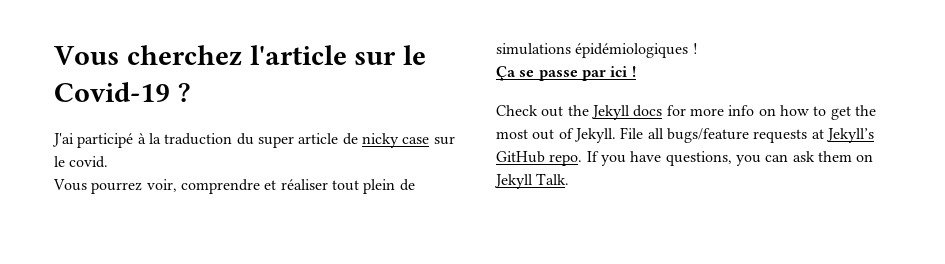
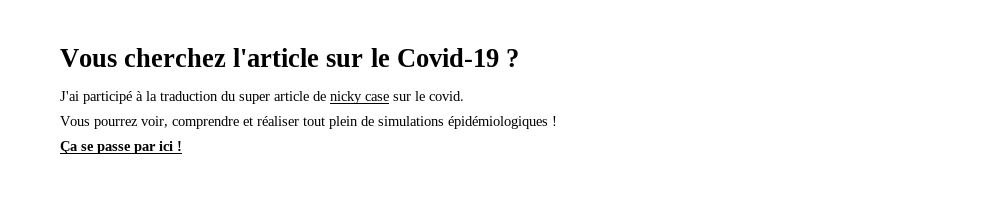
- Check out the Jekyll docs for more info on how to get the most out of Jekyll. File all bugs/feature requests at Jekyll’s GitHub repo. If you have questions, you can ask them on Jekyll Talk.

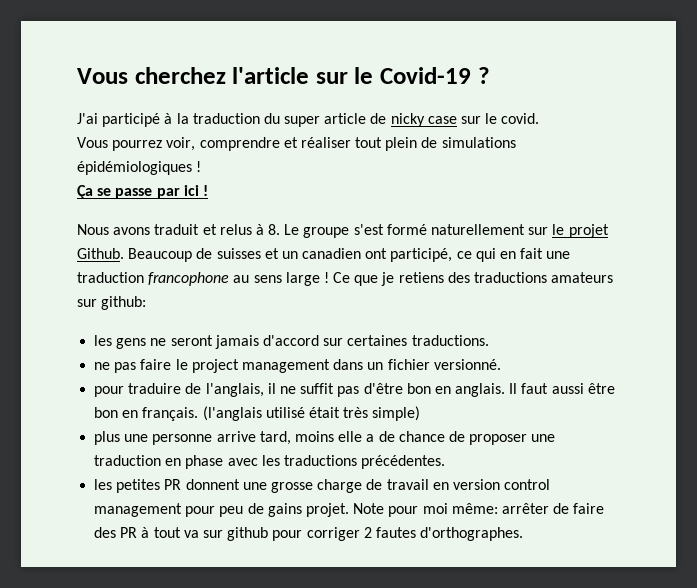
+ Nous avons traduit et relus à 8. Le groupe s'est formé naturellement sur le projet Github. Beaucoup de suisses et un canadien ont participé, ce qui en fait une traduction francophone au sens large ! Ce que je retiens des traductions amateurs sur github:
+ les gens ne seront jamais d'accord sur certaines traductions.
+ ne pas faire le project management dans un fichier versionné.
+ pour traduire de l'anglais, il ne suffit pas d'être bon en anglais. Il faut aussi être bon en français. (l'anglais utilisé était très simple)
+ plus une personne arrive tard, moins elle a de chance de proposer une traduction en phase avec les traductions précédentes.
+ les petites PR donnent une grosse charge de travail en version control management pour peu de gains projet. Note pour moi même: arrêter de faire des PR à tout va sur github pour corriger 2 fautes d'orthographes.

